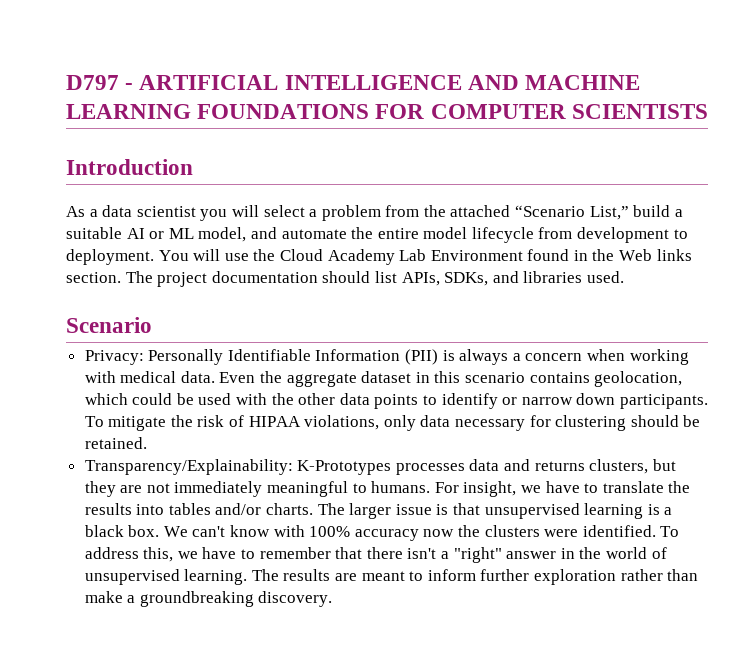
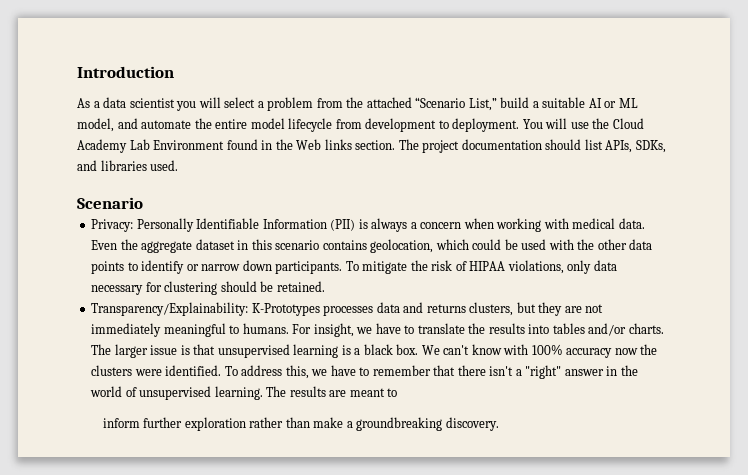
- D797 - ARTIFICIAL INTELLIGENCE AND MACHINE LEARNING FOUNDATIONS FOR COMPUTER SCIENTISTS
- The results are meant to inform further exploration rather than make a groundbreaking discovery.
+ The results are meant to
+ inform further exploration rather than make a groundbreaking discovery.

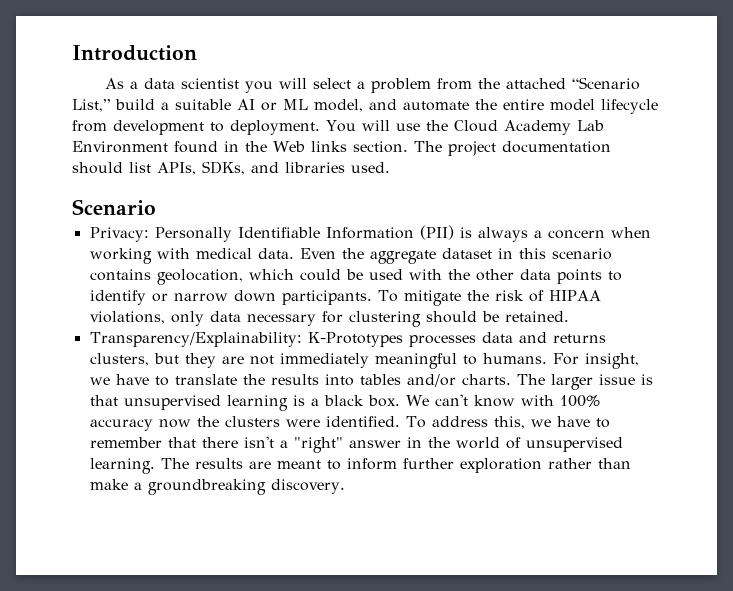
- The results are meant to
- inform further exploration rather than make a groundbreaking discovery.
+ The results are meant to inform further exploration rather than make a groundbreaking discovery.

